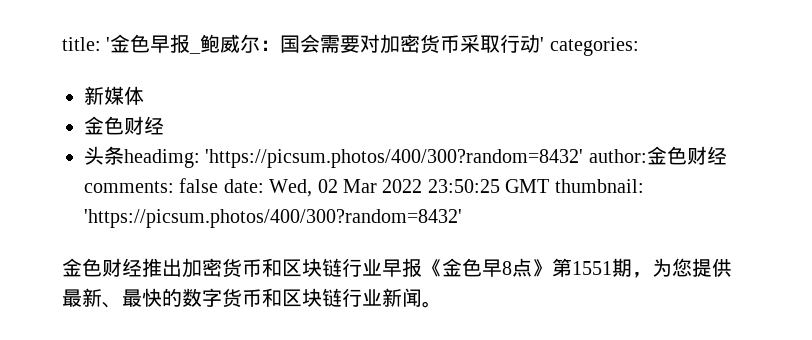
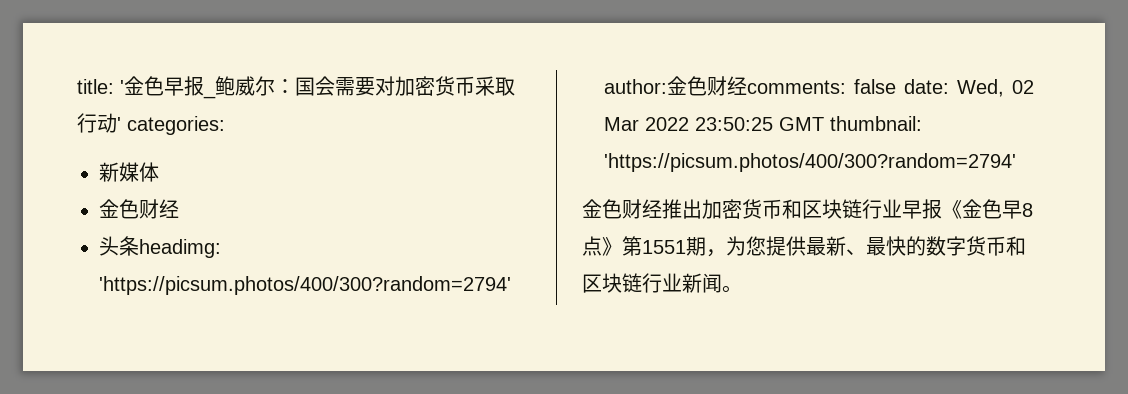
- 头条headimg: 'https://picsum.photos/400/300?random=8432' author:金色财经comments: false date: Wed, 02 Mar 2022 23:50:25 GMT thumbnail: 'https://picsum.photos/400/300?random=8432'
+ 头条headimg: 'https://picsum.photos/400/300?random=2794' author:金色财经comments: false date: Wed, 02 Mar 2022 23:50:25 GMT thumbnail: 'https://picsum.photos/400/300?random=2794'

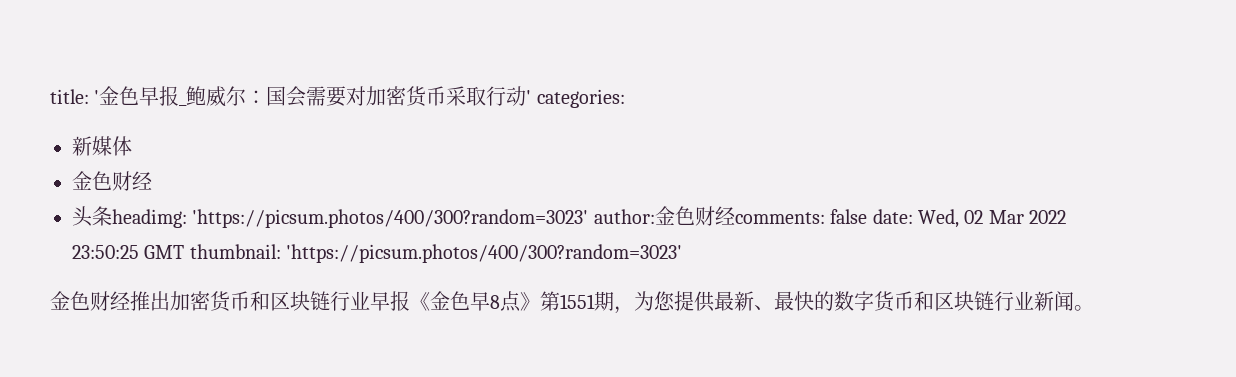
- 头条headimg: 'https://picsum.photos/400/300?random=2794' author:金色财经comments: false date: Wed, 02 Mar 2022 23:50:25 GMT thumbnail: 'https://picsum.photos/400/300?random=2794'
+ 头条headimg: 'https://picsum.photos/400/300?random=3023' author:金色财经comments: false date: Wed, 02 Mar 2022 23:50:25 GMT thumbnail: 'https://picsum.photos/400/300?random=3023'

